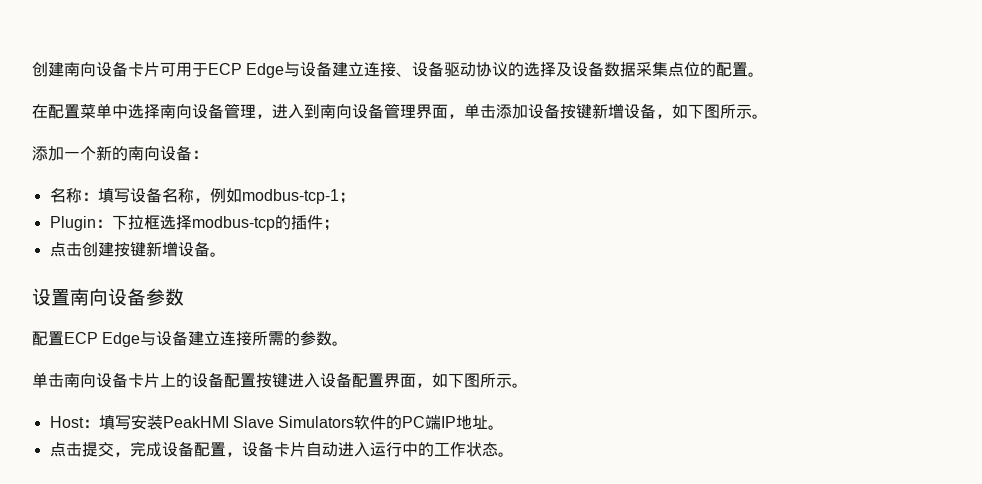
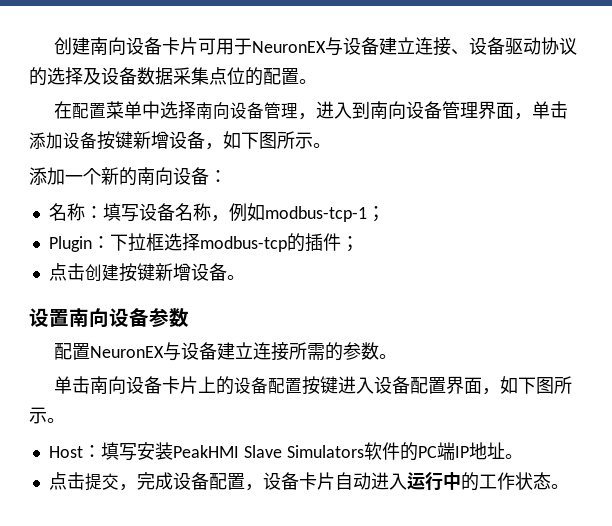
- 创建南向设备卡片可用于ECP Edge与设备建立连接、设备驱动协议的选择及设备数据采集点位的配置。
+ 创建南向设备卡片可用于NeuronEX与设备建立连接、设备驱动协议的选择及设备数据采集点位的配置。
- 配置ECP Edge与设备建立连接所需的参数。
+ 配置NeuronEX与设备建立连接所需的参数。

